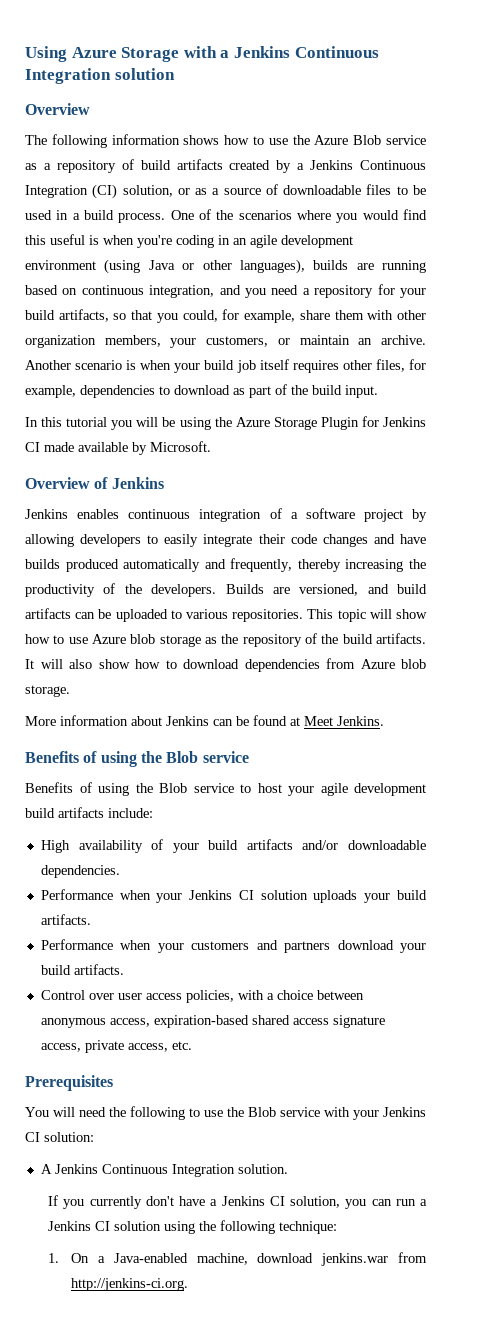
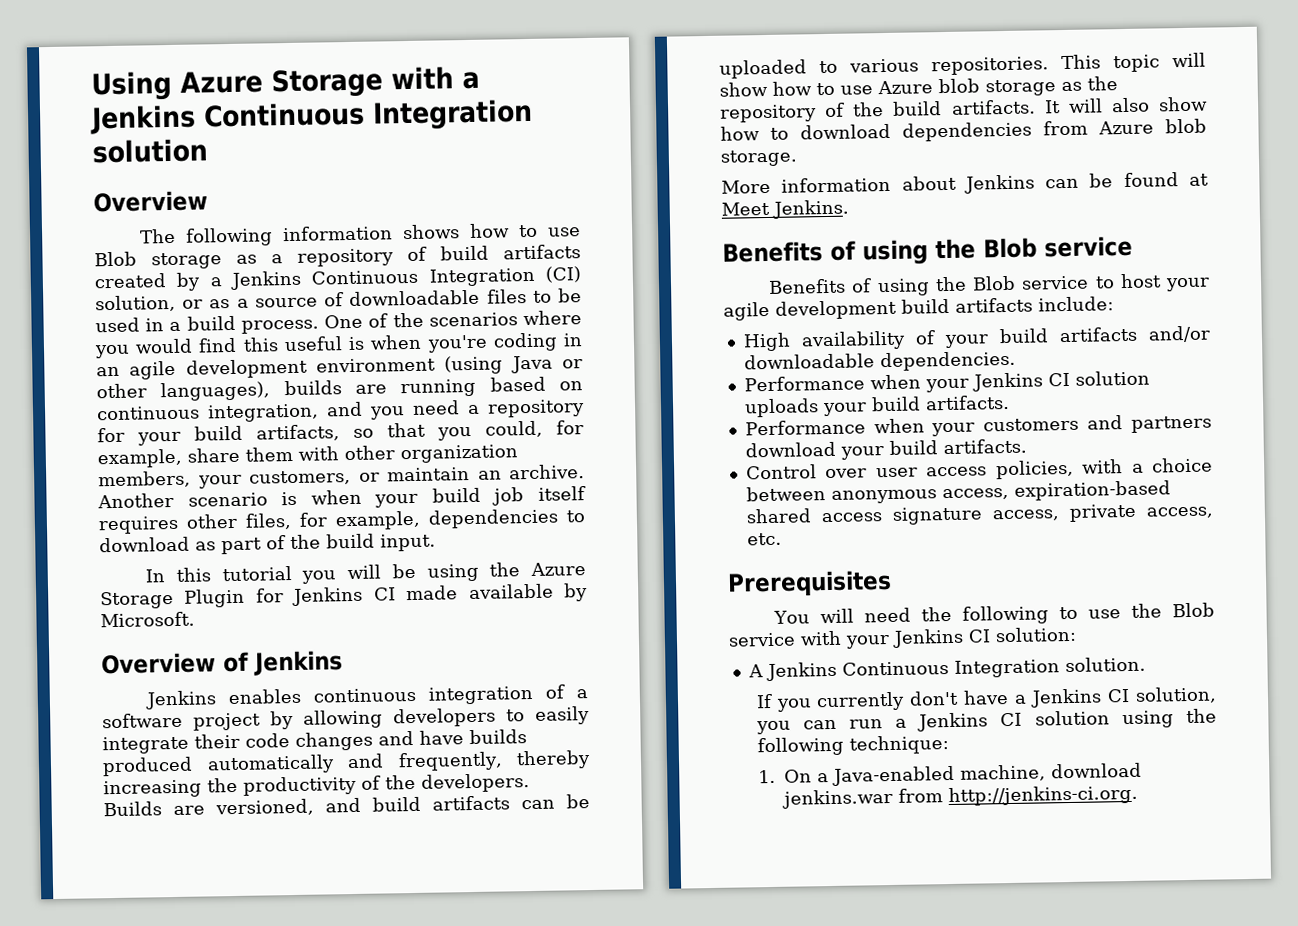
- The following information shows how to use the Azure Blob service as a repository of build artifacts created by a Jenkins Continuous Integration (CI) solution, or as a source of downloadable files to be used in a build process.
+ The following information shows how to use Blob storage as a repository of build artifacts created by a Jenkins Continuous Integration (CI) solution, or as a source of downloadable files to be used in a build process.

